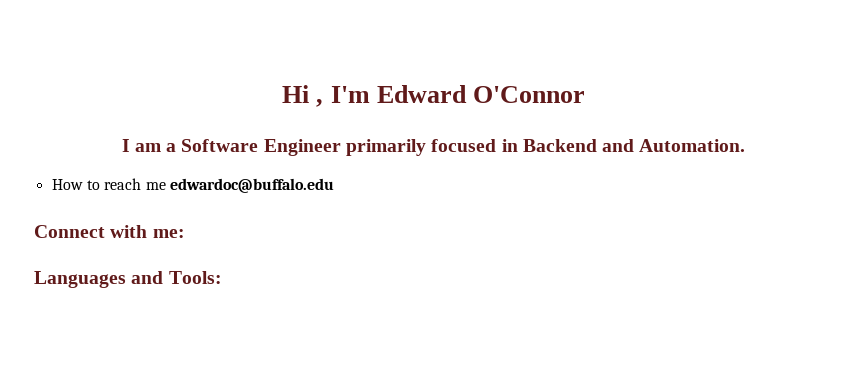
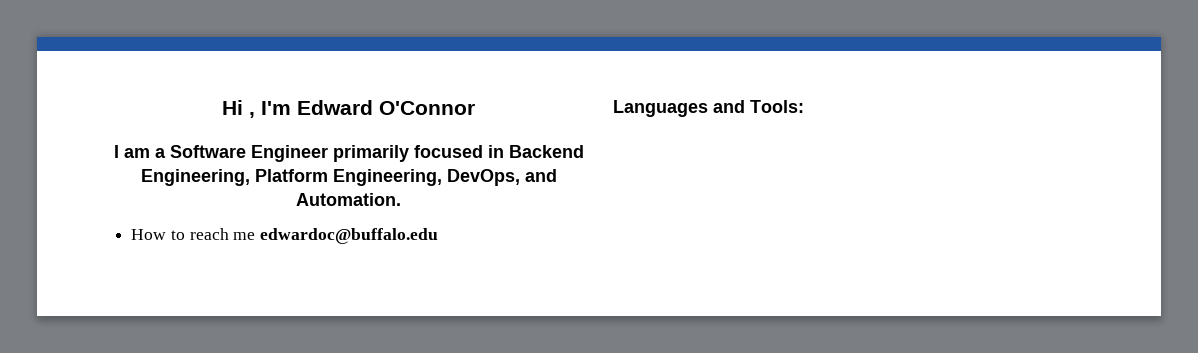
- I am a Software Engineer primarily focused in Backend and Automation.
+ I am a Software Engineer primarily focused in Backend Engineering, Platform Engineering, DevOps, and Automation.
- Connect with me:

